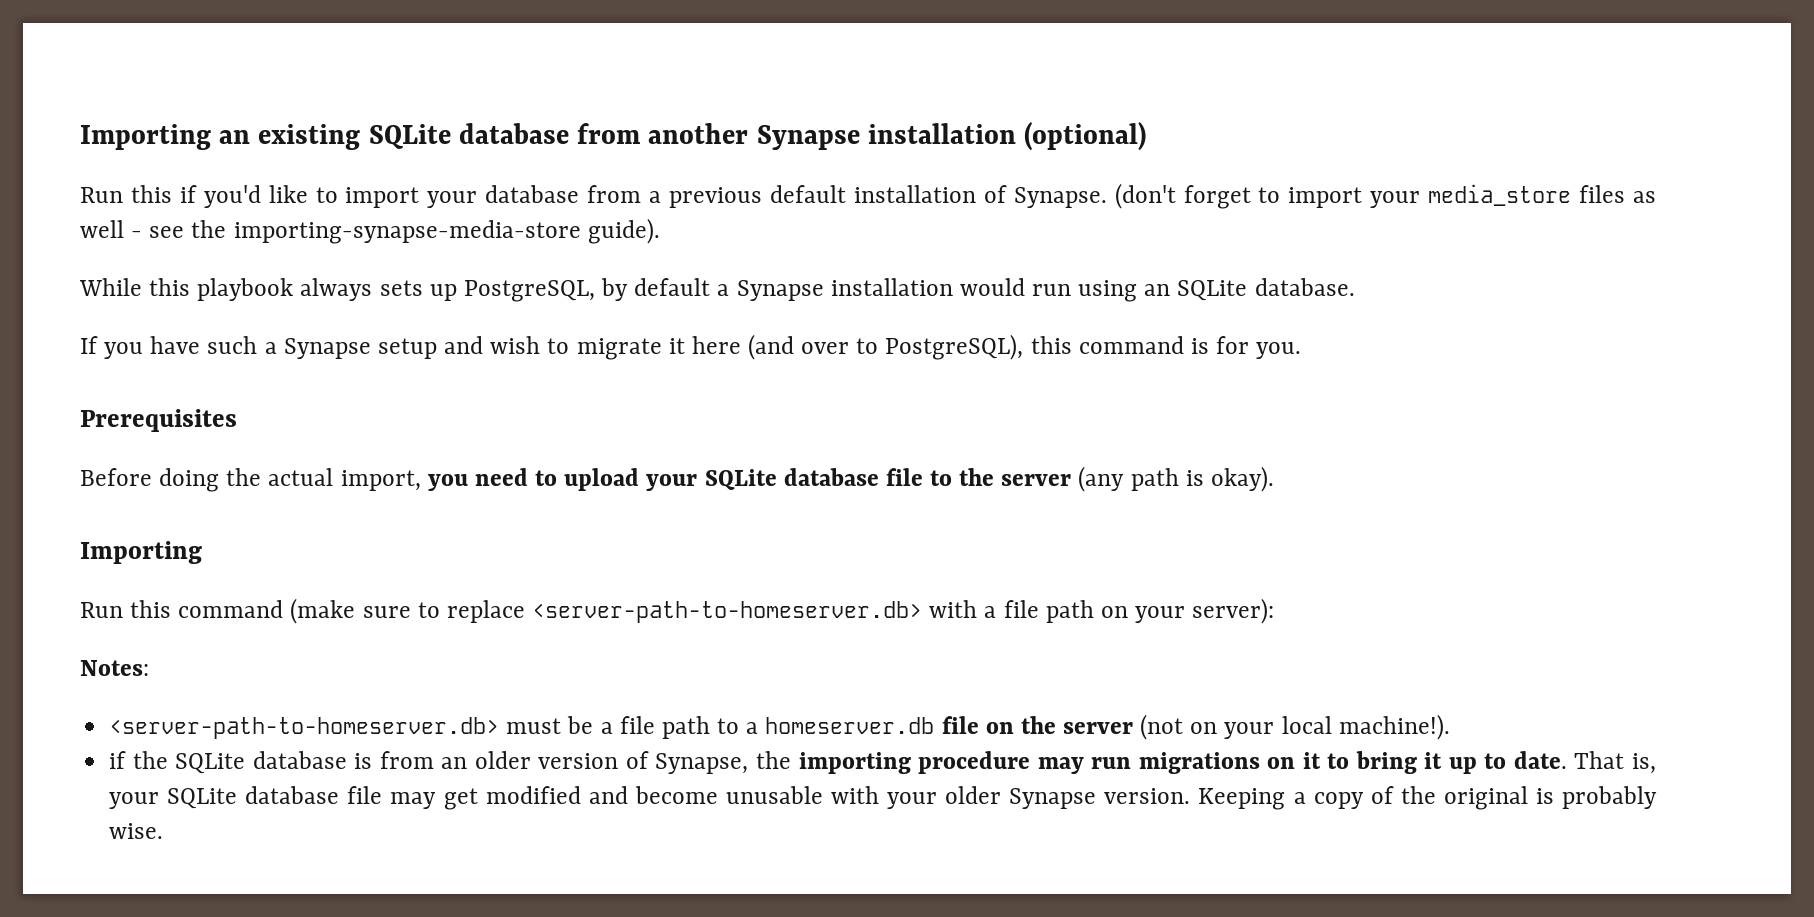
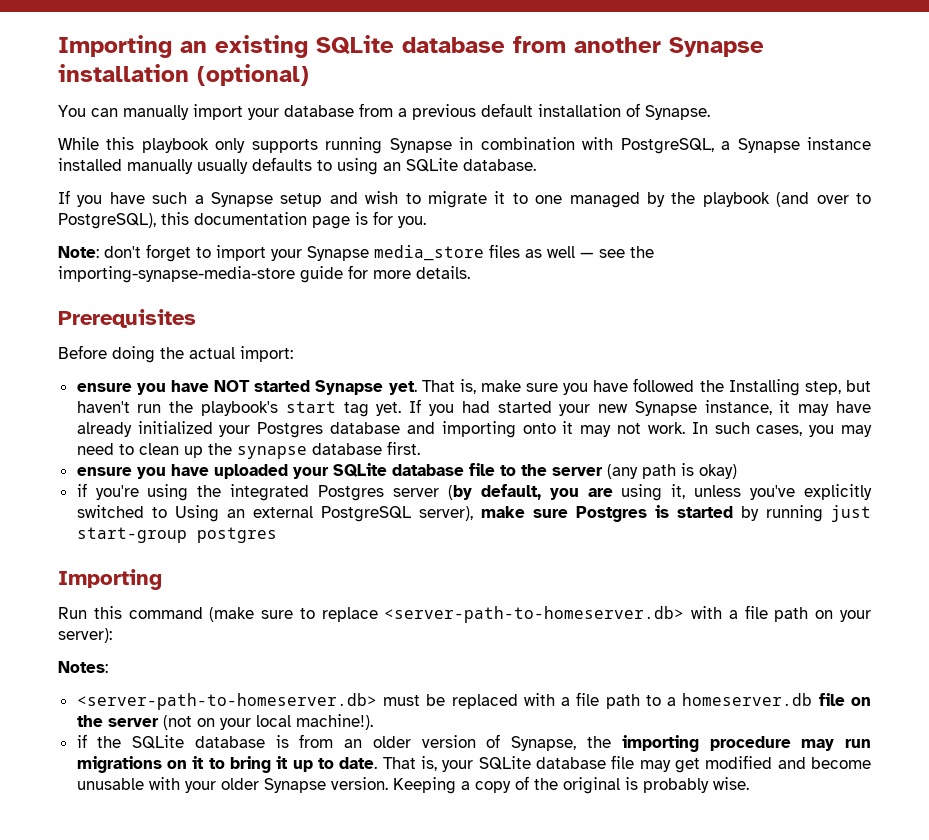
- Run this if you'd like to import your database from a previous default installation of Synapse. (don't forget to import your media_store files as well - see the importing-synapse-media-store guide).
- While this playbook always sets up PostgreSQL, by default a Synapse installation would run using an SQLite database.
+ You can manually import your database from a previous default installation of Synapse.
+ While this playbook only supports running Synapse in combination with PostgreSQL, a Synapse instance installed manually usually defaults to using an SQLite database.
- If you have such a Synapse setup and wish to migrate it here (and over to PostgreSQL), this command is for you.
+ If you have such a Synapse setup and wish to migrate it to one managed by the playbook (and over to PostgreSQL), this documentation page is for you.
+ Note: don't forget to import your Synapse media_store files as well — see the importing-synapse-media-store guide for more details.
- Before doing the actual import, you need to upload your SQLite database file to the server (any path is okay).
+ Before doing the actual import:
+ ensure you have NOT started Synapse yet. That is, make sure you have followed the Installing step, but haven't run the playbook's start tag yet. If you had started your new Synapse instance, it may have already initialized your Postgres database and importing onto it may not work. In such cases, you may need to clean up the synapse database first.
+ ensure you have uploaded your SQLite database file to the server (any path is okay)
+ if you're using the integrated Postgres server (by default, you are using it, unless you've explicitly switched to Using an external PostgreSQL server), make sure Postgres is started by running just start-group postgres
- <server-path-to-homeserver.db> must be a file path to a homeserver.db file on the server (not on your local machine!).
+ <server-path-to-homeserver.db> must be replaced with a file path to a homeserver.db file on the server (not on your local machine!).

